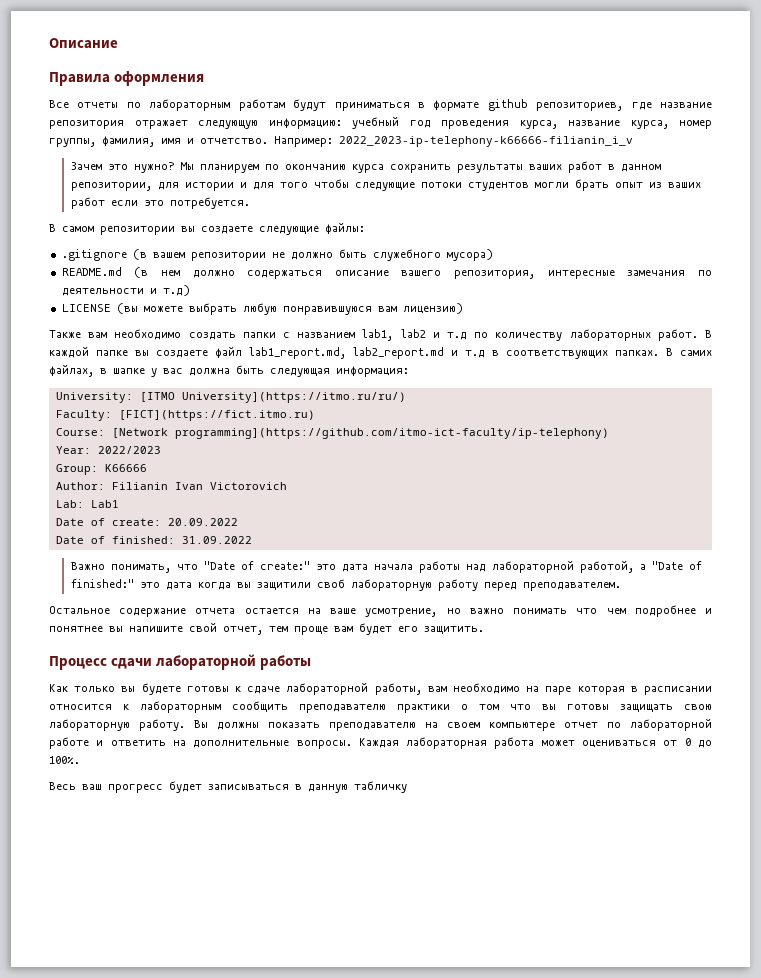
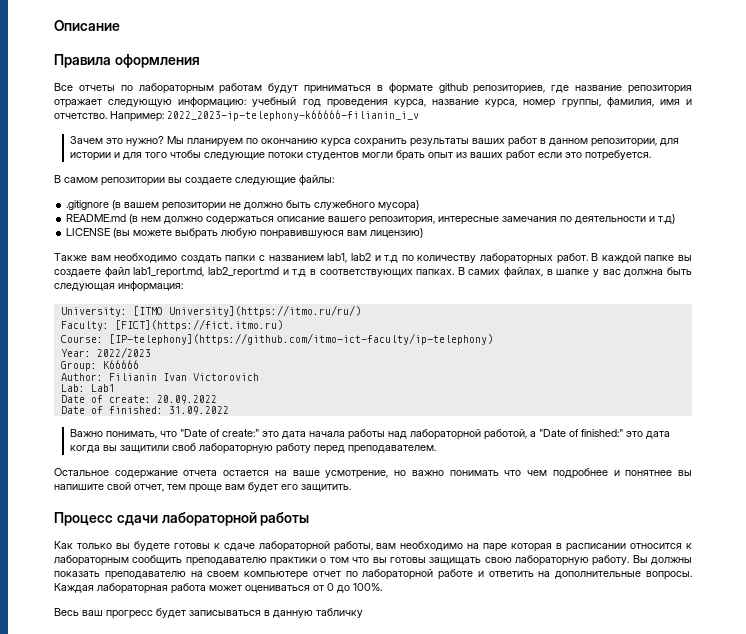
- Course: [Network programming](https://github.com/itmo-ict-faculty/ip-telephony)
+ Course: [IP-telephony](https://github.com/itmo-ict-faculty/ip-telephony)

